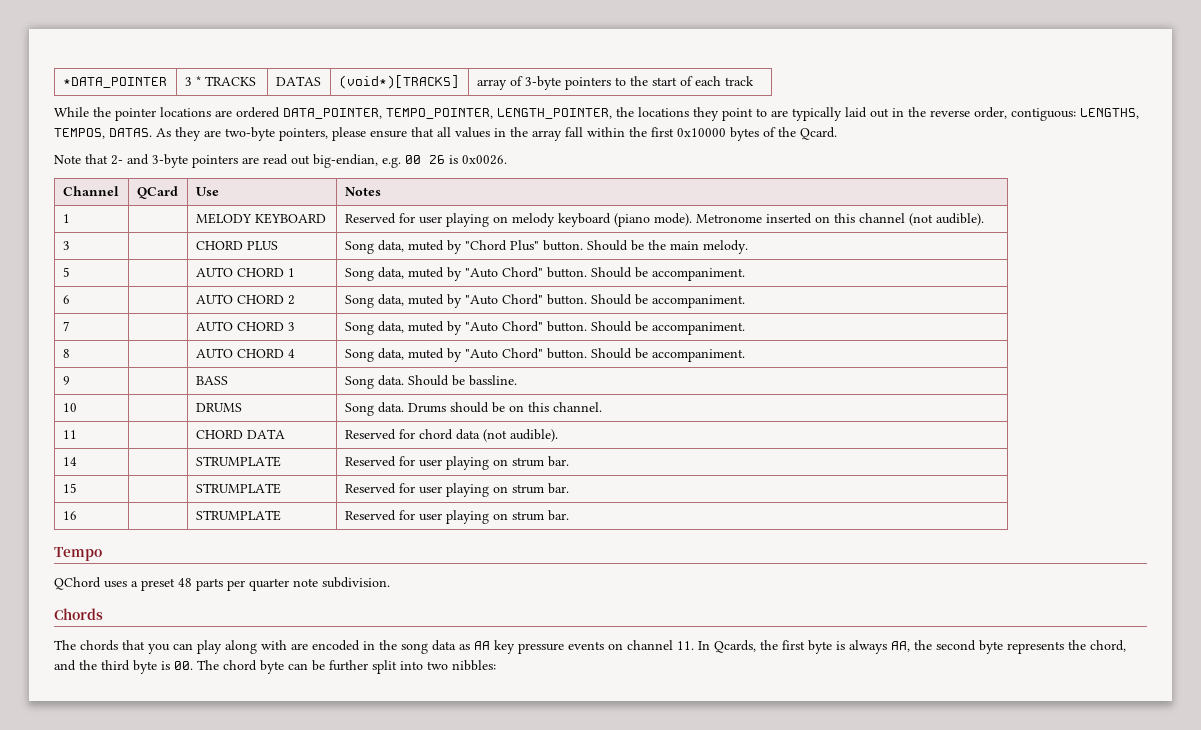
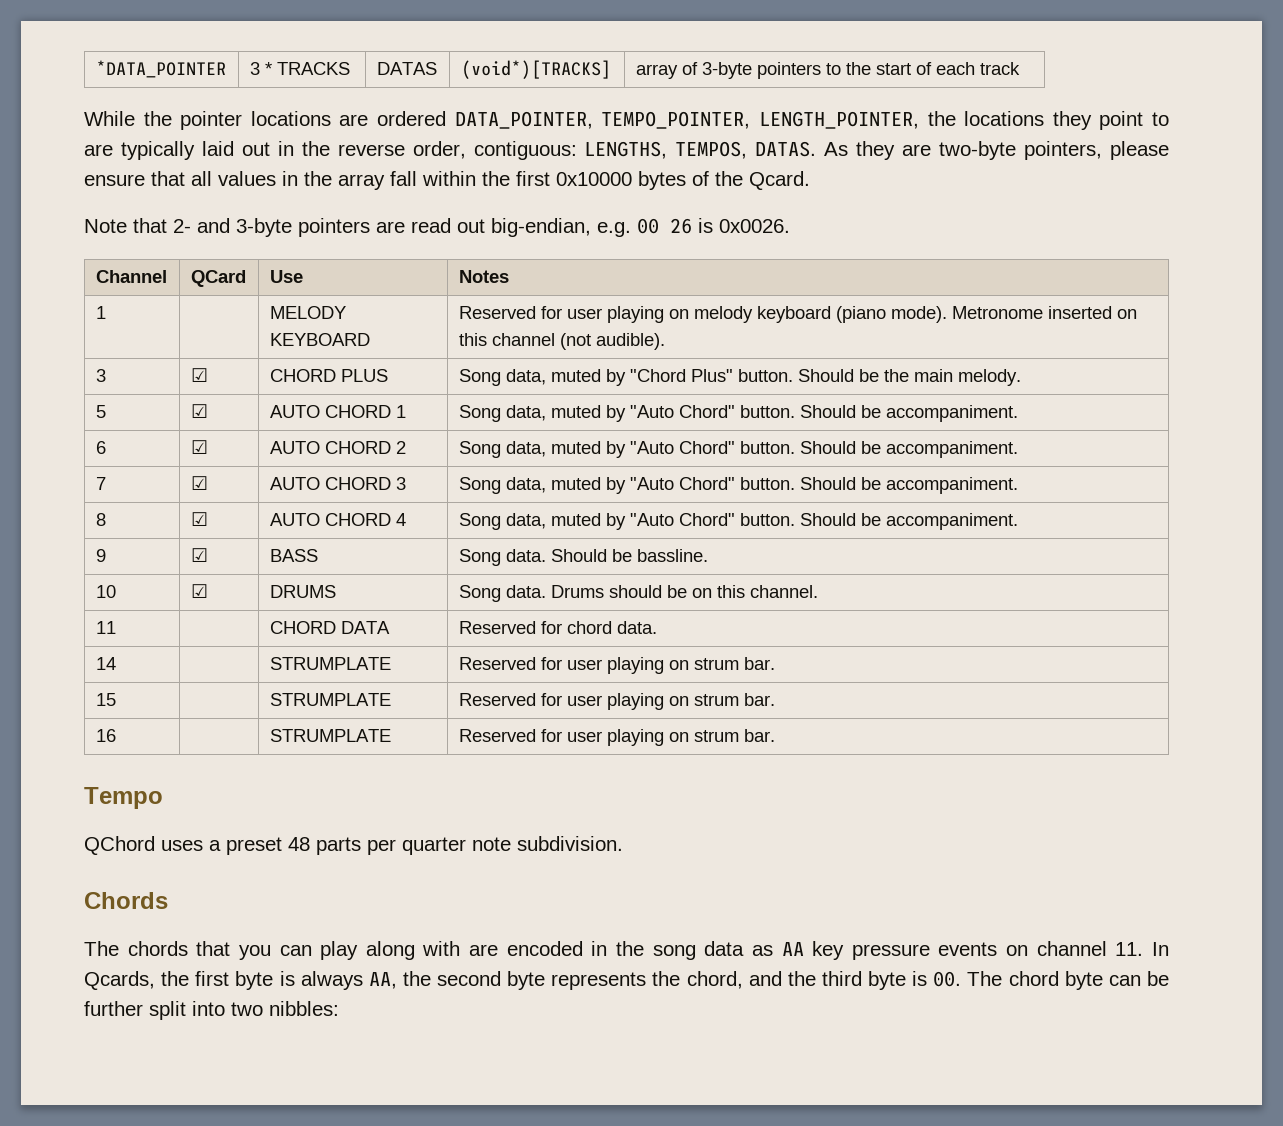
- 3 | | CHORD PLUS | Song data, muted by "Chord Plus" button. Should be the main melody.
+ 3 | ☑ | CHORD PLUS | Song data, muted by "Chord Plus" button. Should be the main melody.
- 5 | | AUTO CHORD 1 | Song data, muted by "Auto Chord" button. Should be accompaniment.
+ 5 | ☑ | AUTO CHORD 1 | Song data, muted by "Auto Chord" button. Should be accompaniment.
- 6 | | AUTO CHORD 2 | Song data, muted by "Auto Chord" button. Should be accompaniment.
+ 6 | ☑ | AUTO CHORD 2 | Song data, muted by "Auto Chord" button. Should be accompaniment.
- 7 | | AUTO CHORD 3 | Song data, muted by "Auto Chord" button. Should be accompaniment.
+ 7 | ☑ | AUTO CHORD 3 | Song data, muted by "Auto Chord" button. Should be accompaniment.
- 8 | | AUTO CHORD 4 | Song data, muted by "Auto Chord" button. Should be accompaniment.
+ 8 | ☑ | AUTO CHORD 4 | Song data, muted by "Auto Chord" button. Should be accompaniment.
- 9 | | BASS | Song data. Should be bassline.
+ 9 | ☑ | BASS | Song data. Should be bassline.
- 10 | | DRUMS | Song data. Drums should be on this channel.
+ 10 | ☑ | DRUMS | Song data. Drums should be on this channel.
- 11 | | CHORD DATA | Reserved for chord data (not audible).
+ 11 | | CHORD DATA | Reserved for chord data.

